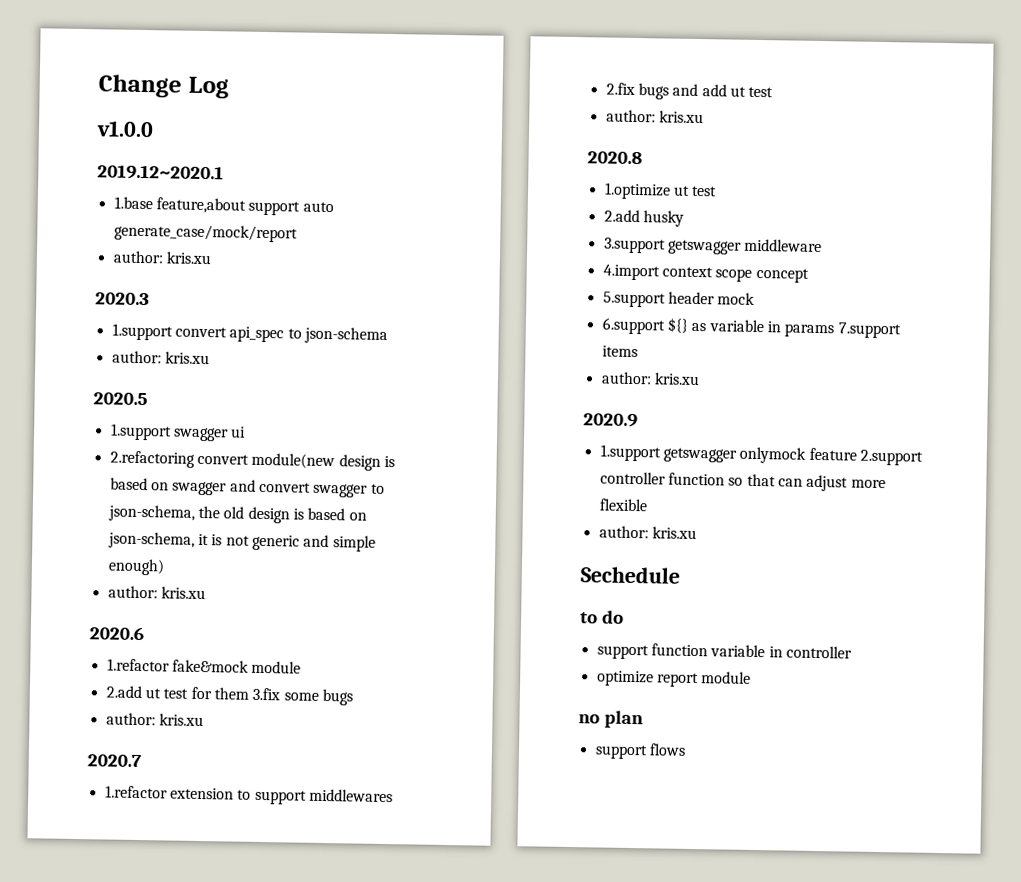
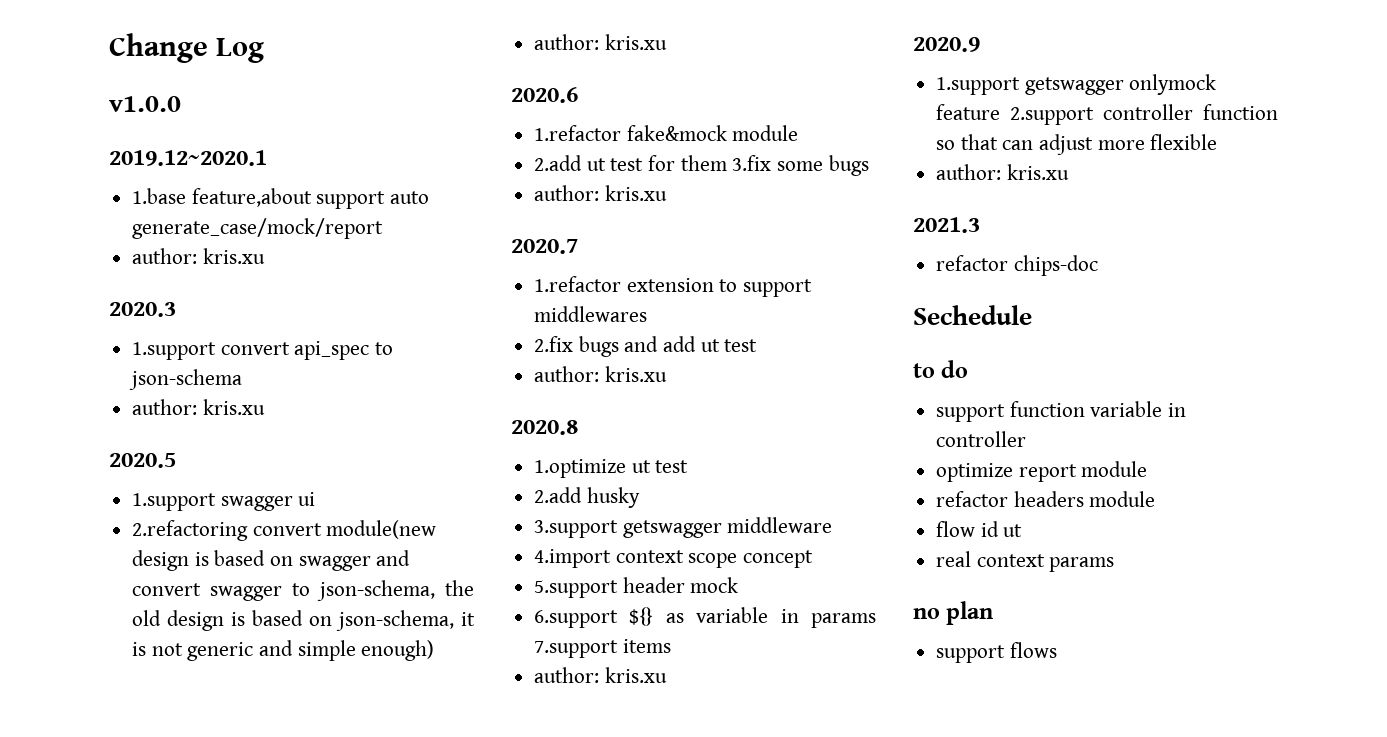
+ 2021.3
+ refactor chips-doc
+ refactor headers module
+ flow id ut
+ real context params

